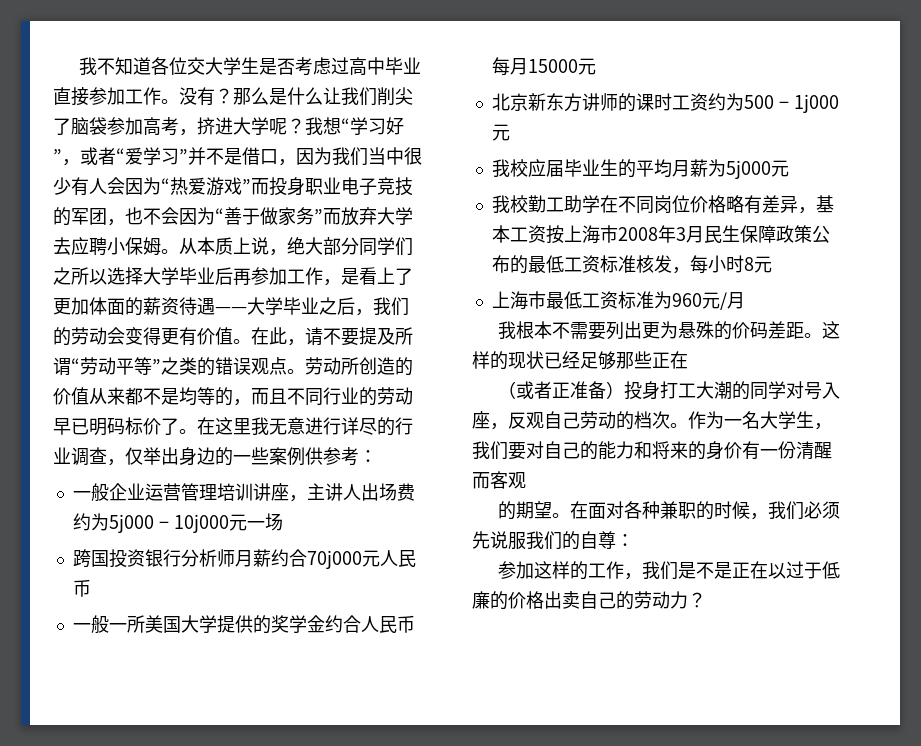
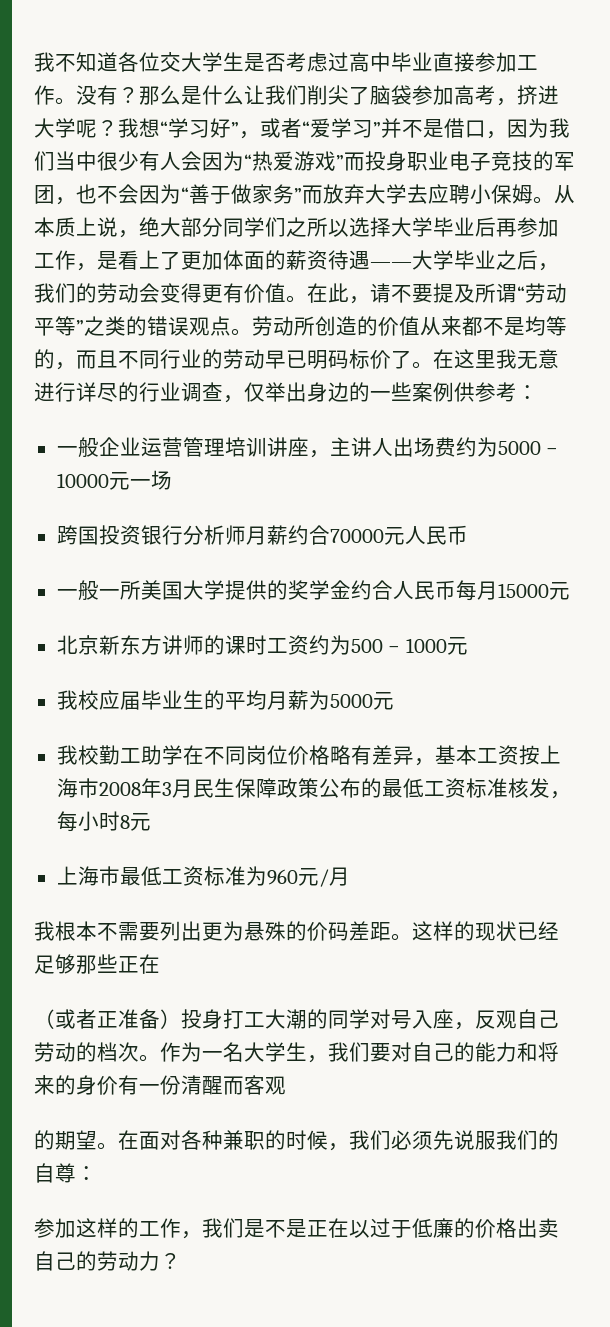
- 一般企业运营管理培训讲座，主讲人出场费约为5j000 − 10j000元一场
+ 一般企业运营管理培训讲座，主讲人出场费约为5000 − 10000元一场
- 跨国投资银行分析师月薪约合70j000元人民币
+ 跨国投资银行分析师月薪约合70000元人民币
- 北京新东方讲师的课时工资约为500 − 1j000元
+ 北京新东方讲师的课时工资约为500 − 1000元
- 我校应届毕业生的平均月薪为5j000元
+ 我校应届毕业生的平均月薪为5000元

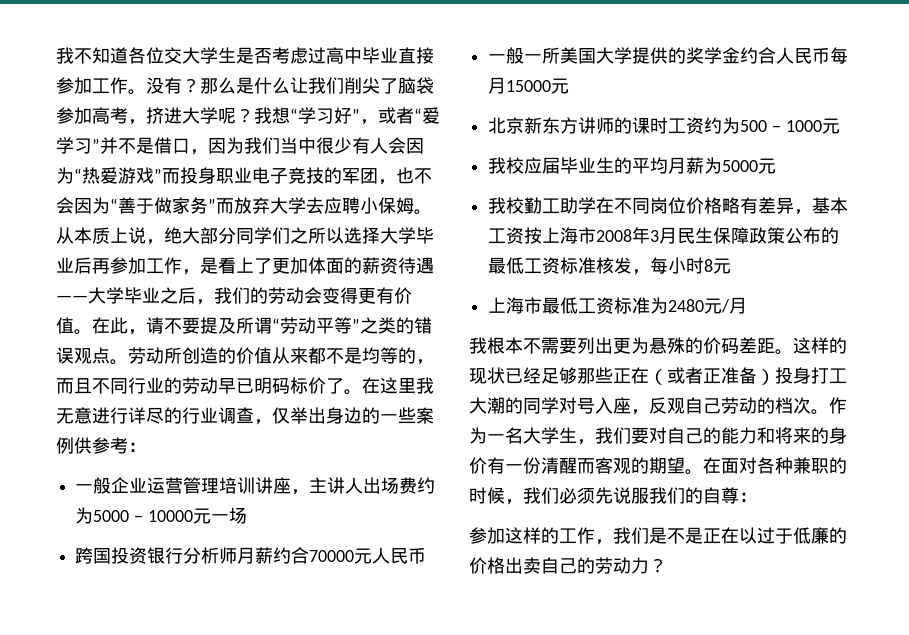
- 上海市最低工资标准为960元/月
+ 上海市最低工资标准为2480元/月
- 这样的现状已经足够那些正在
- （或者正准备）投身打工大潮的同学对号入座，反观自己劳动的档次。
+ 这样的现状已经足够那些正在（或者正准备）投身打工大潮的同学对号入座，反观自己劳动的档次。
- 作为一名大学生，我们要对自己的能力和将来的身价有一份清醒而客观
- 的期望。
+ 作为一名大学生，我们要对自己的能力和将来的身价有一份清醒而客观的期望。

